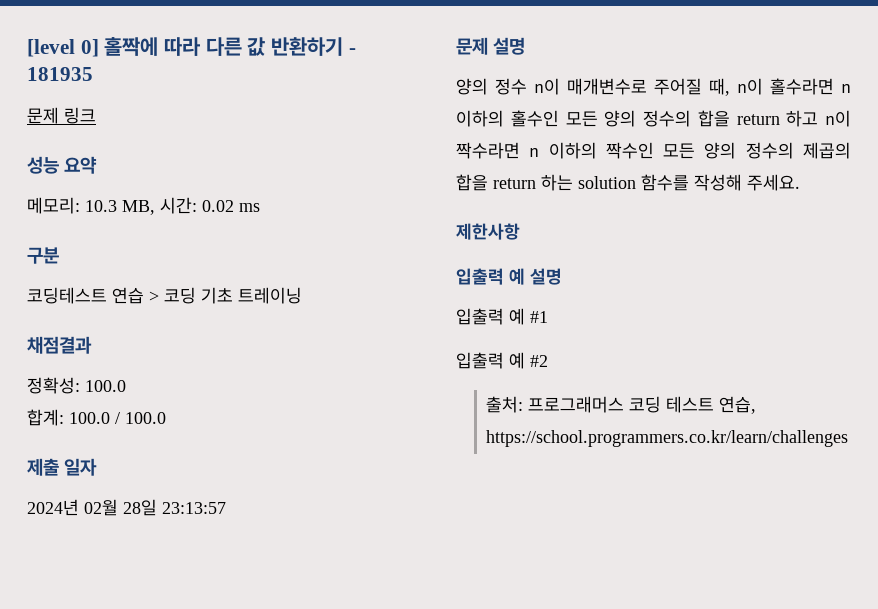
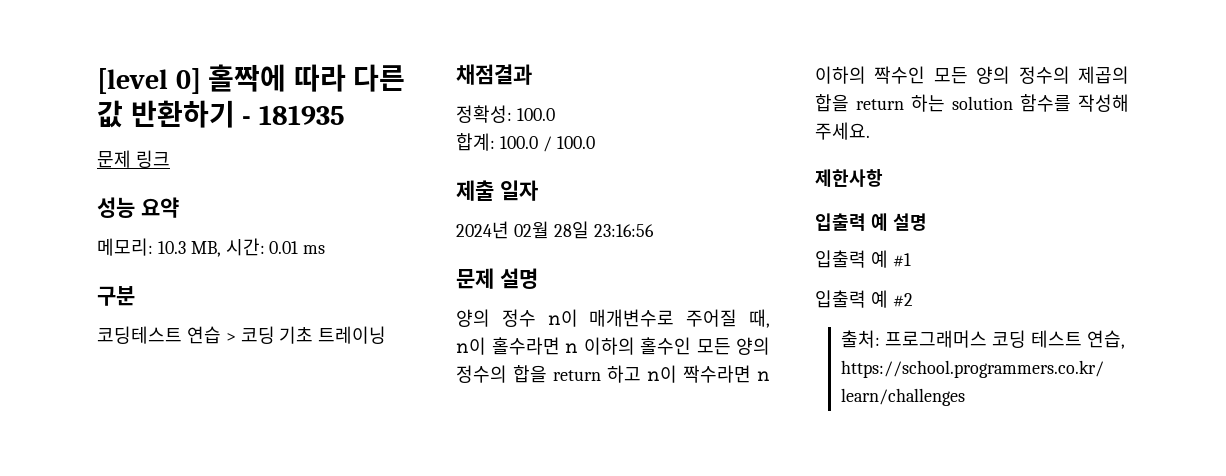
- 메모리: 10.3 MB, 시간: 0.02 ms
+ 메모리: 10.3 MB, 시간: 0.01 ms
- 2024년 02월 28일 23:13:57
+ 2024년 02월 28일 23:16:56

